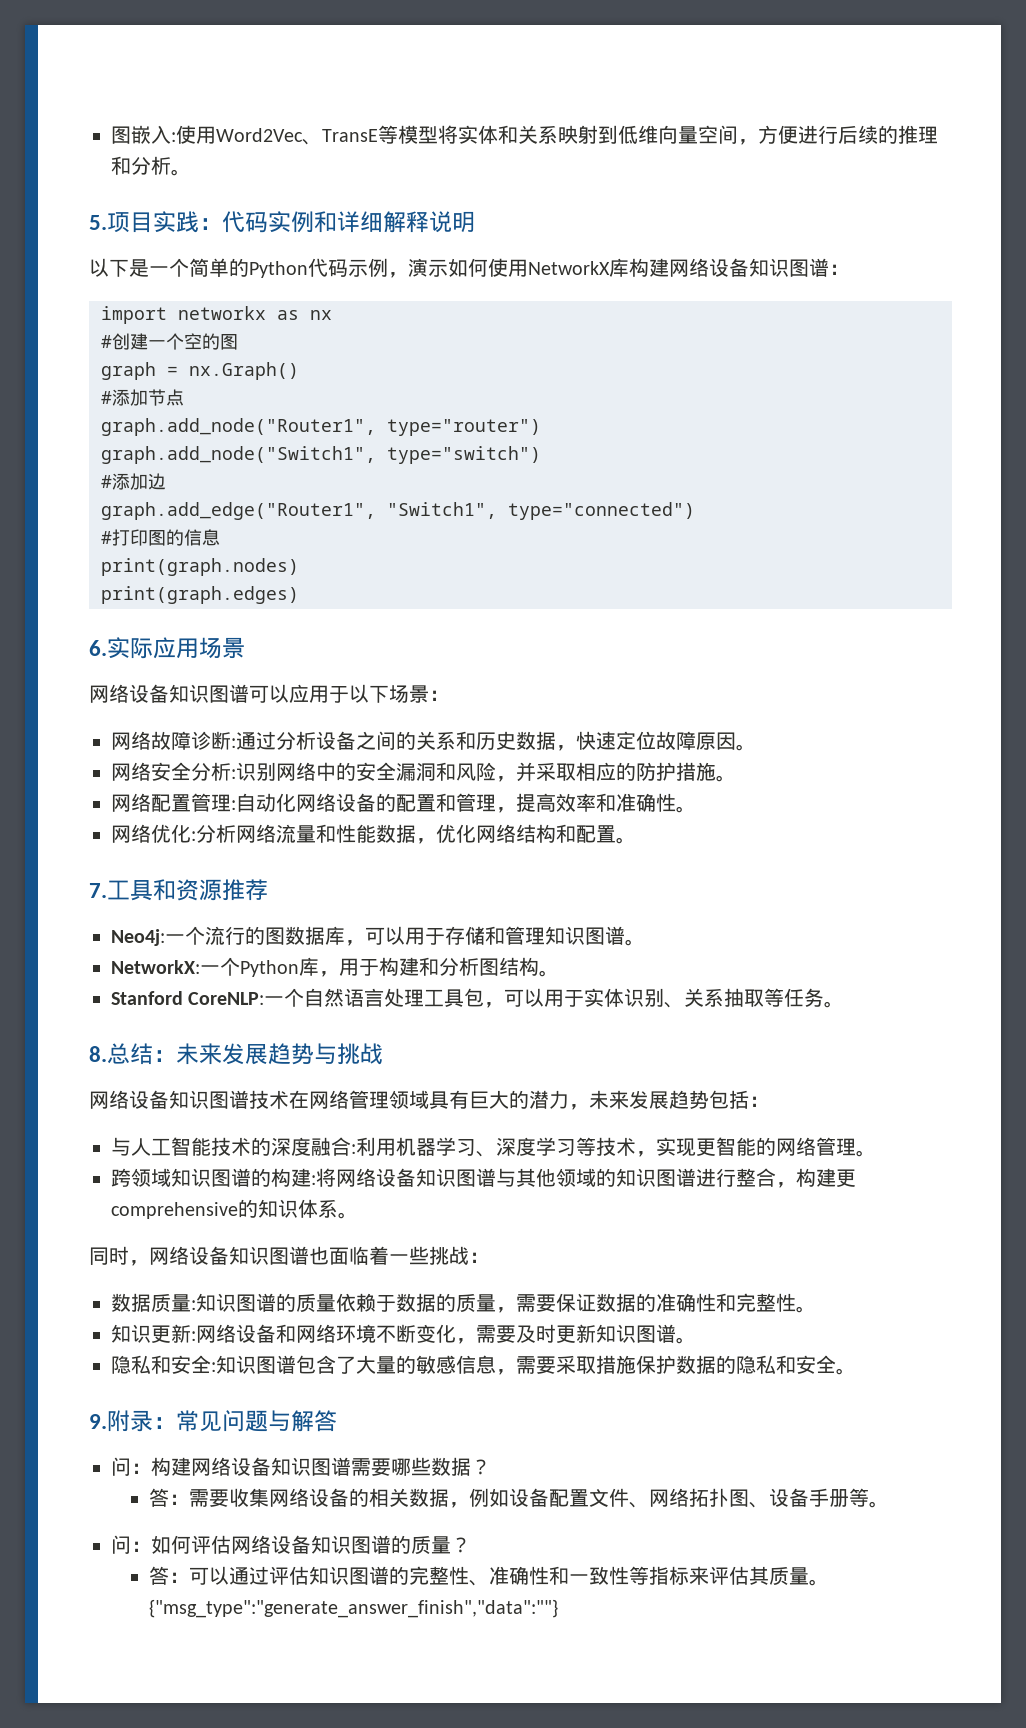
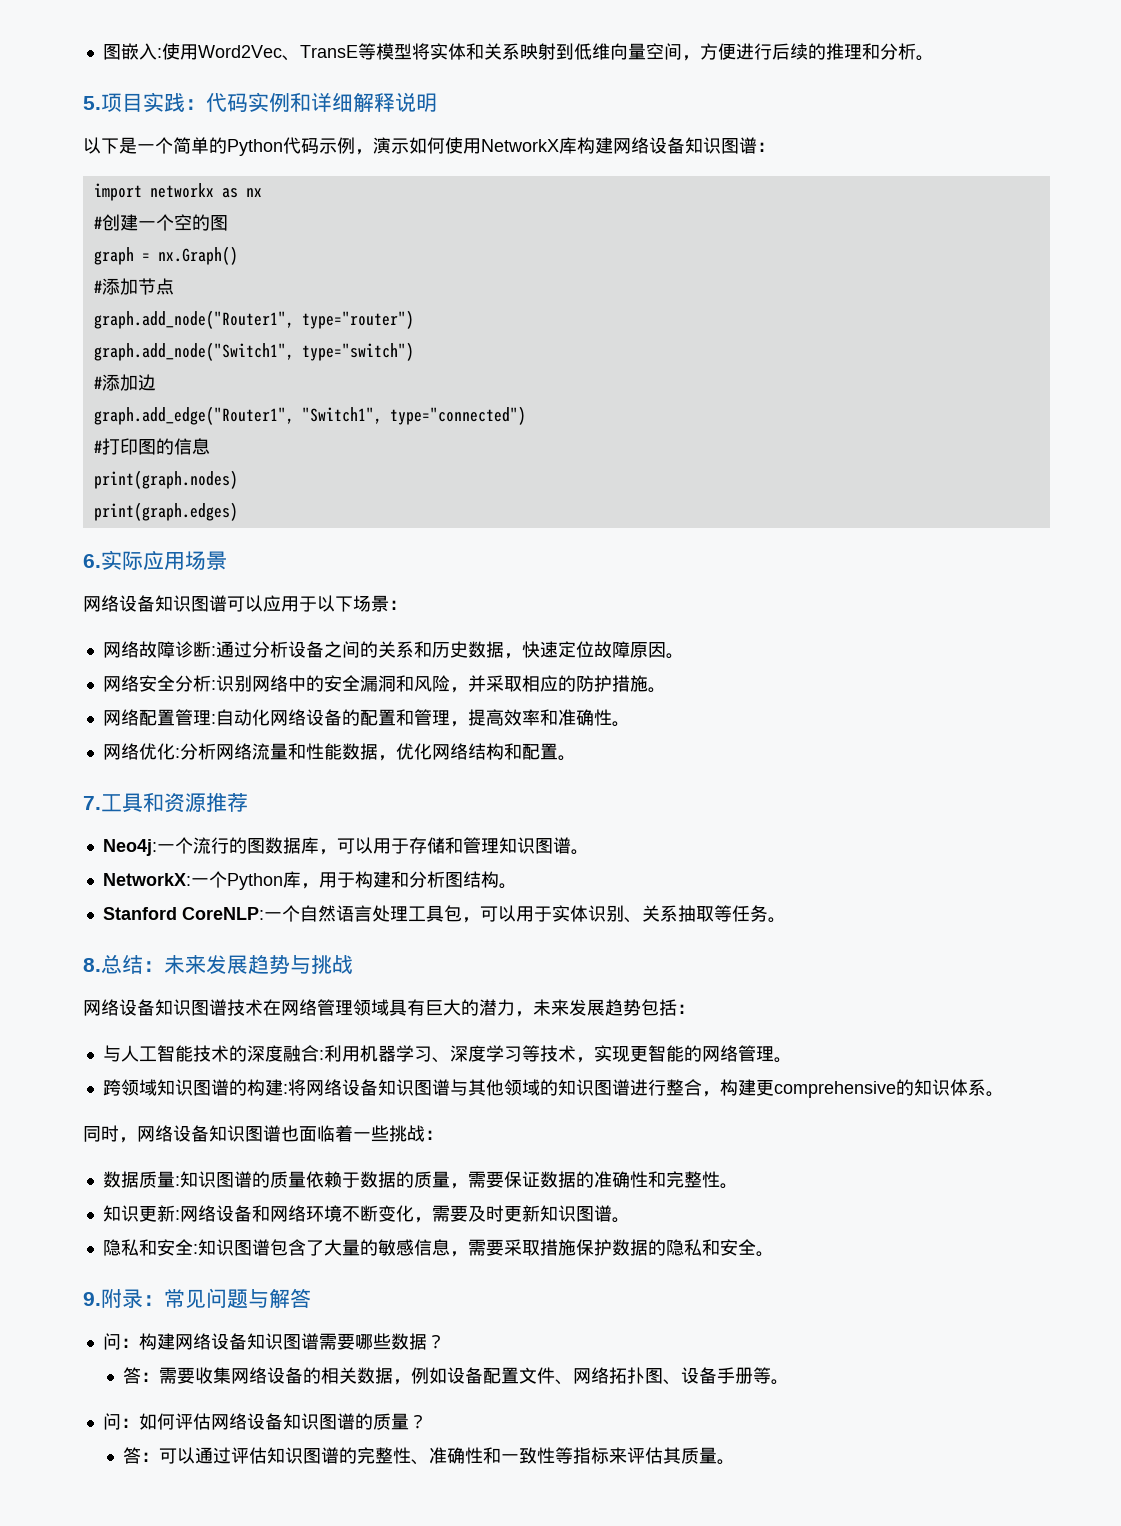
- {"msg_type":"generate_answer_finish","data":""}

